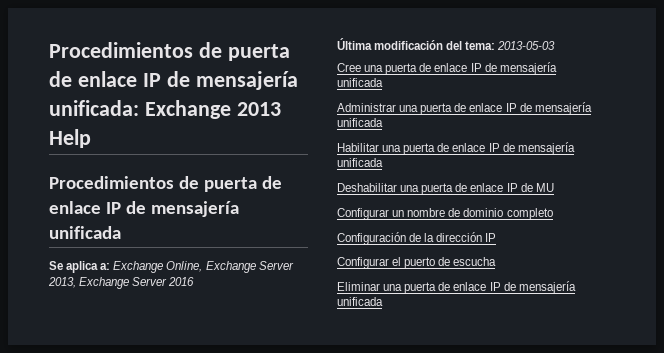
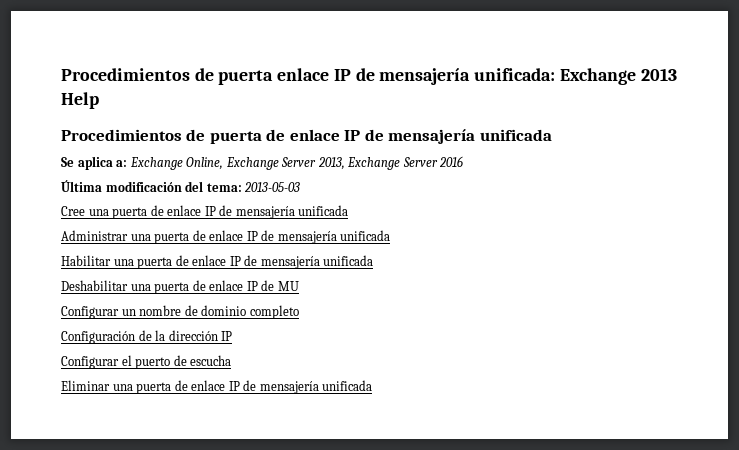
- Procedimientos de puerta de enlace IP de mensajería unificada: Exchange 2013 Help
+ Procedimientos de puerta enlace IP de mensajería unificada: Exchange 2013 Help

